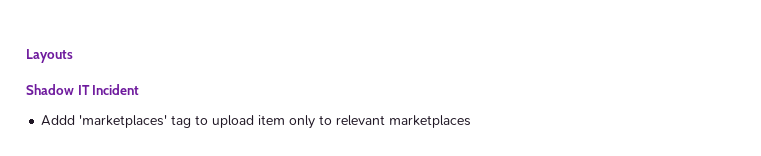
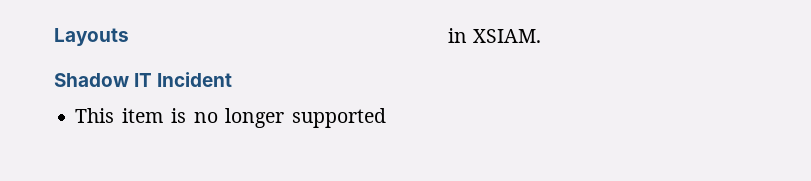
- Addd 'marketplaces' tag to upload item only to relevant marketplaces
+ This item is no longer supported in XSIAM.

